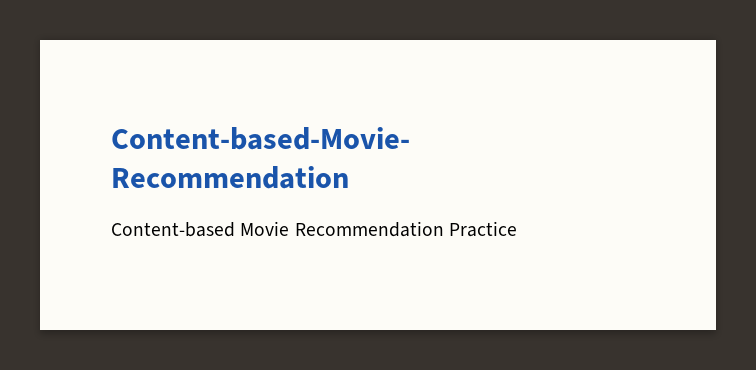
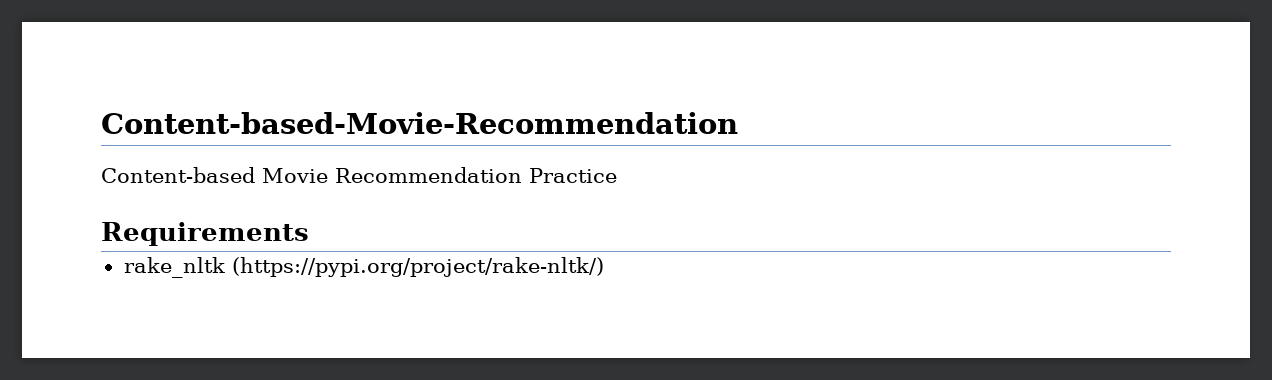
+ Requirements
+ rake_nltk (https://pypi.org/project/rake-nltk/)

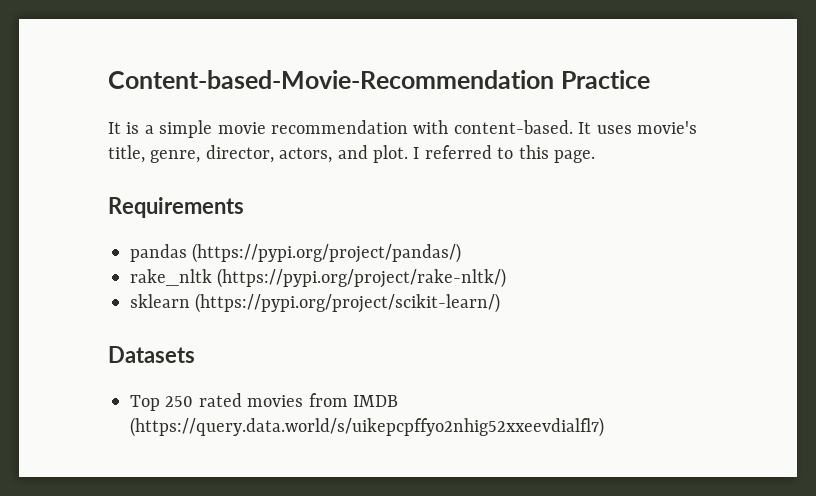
- Content-based-Movie-Recommendation
- Content-based Movie Recommendation Practice
+ Content-based-Movie-Recommendation Practice
+ It is a simple movie recommendation with content-based. It uses movie's title, genre, director, actors, and plot. I referred to this page.
+ pandas (https://pypi.org/project/pandas/)
+ sklearn (https://pypi.org/project/scikit-learn/)
+ Datasets
+ Top 250 rated movies from IMDB (https://query.data.world/s/uikepcpffyo2nhig52xxeevdialfl7)

